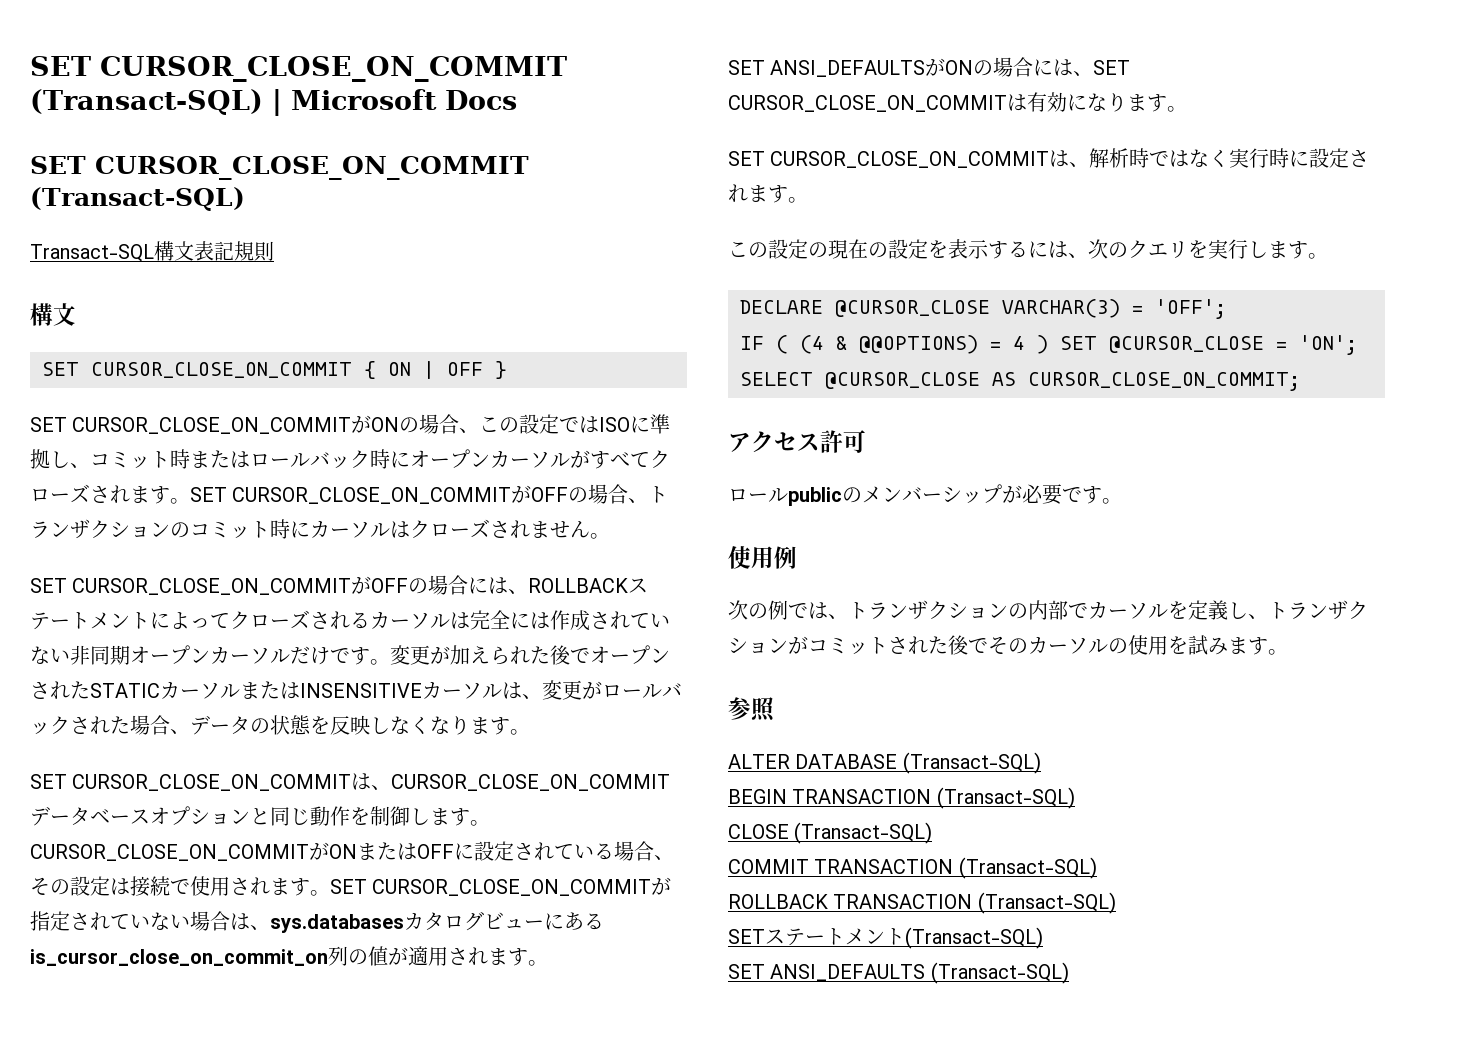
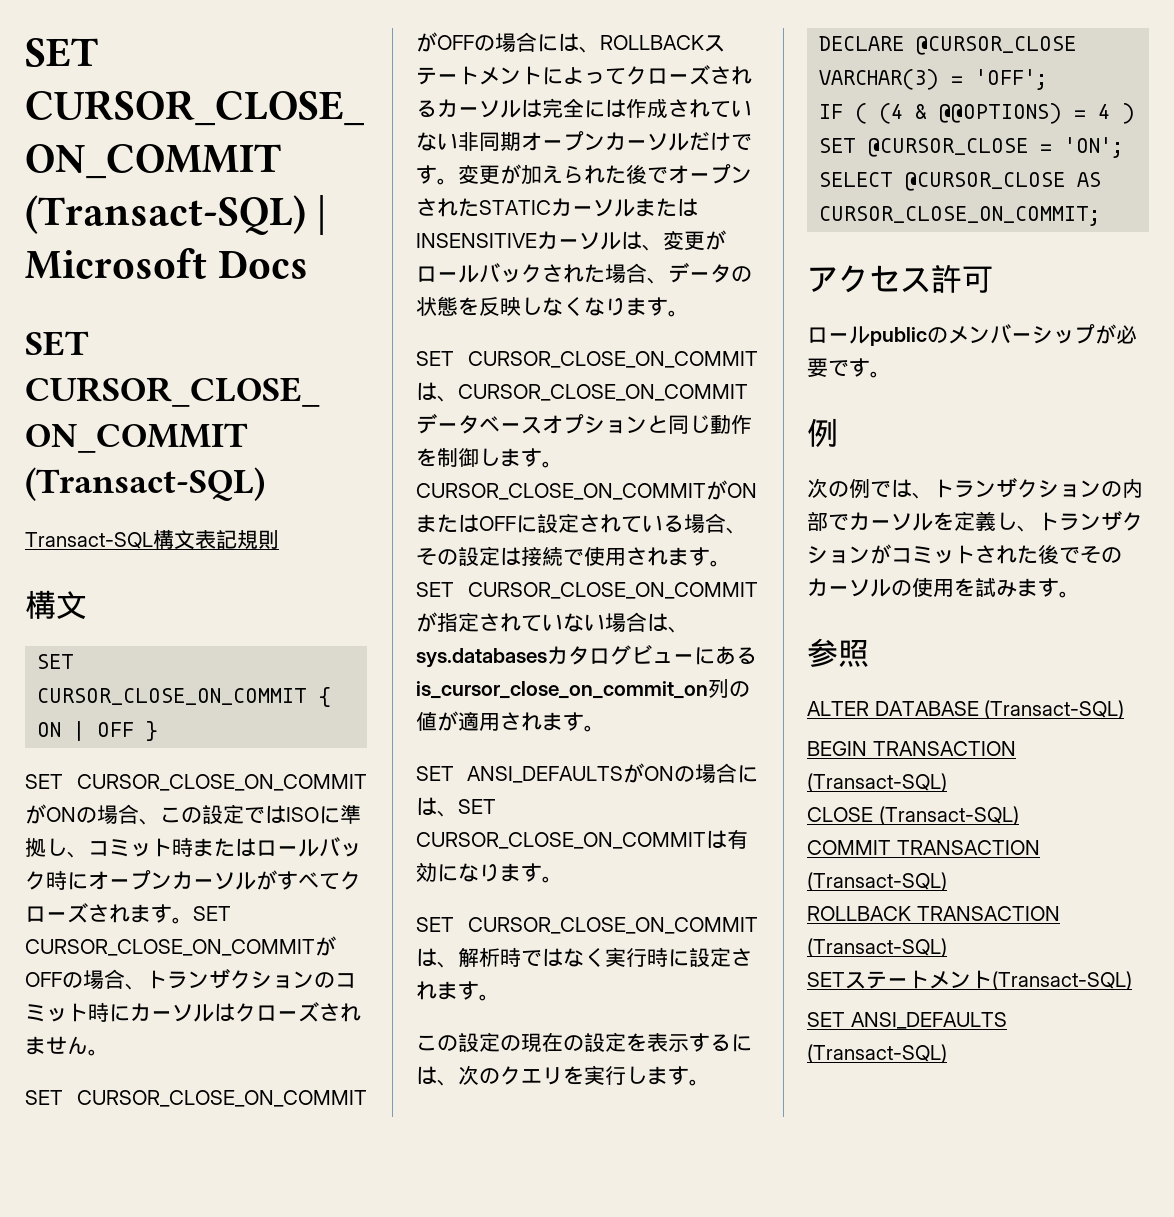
  ロールpublicのメンバーシップが必要です。
- 使用例
+ 例

